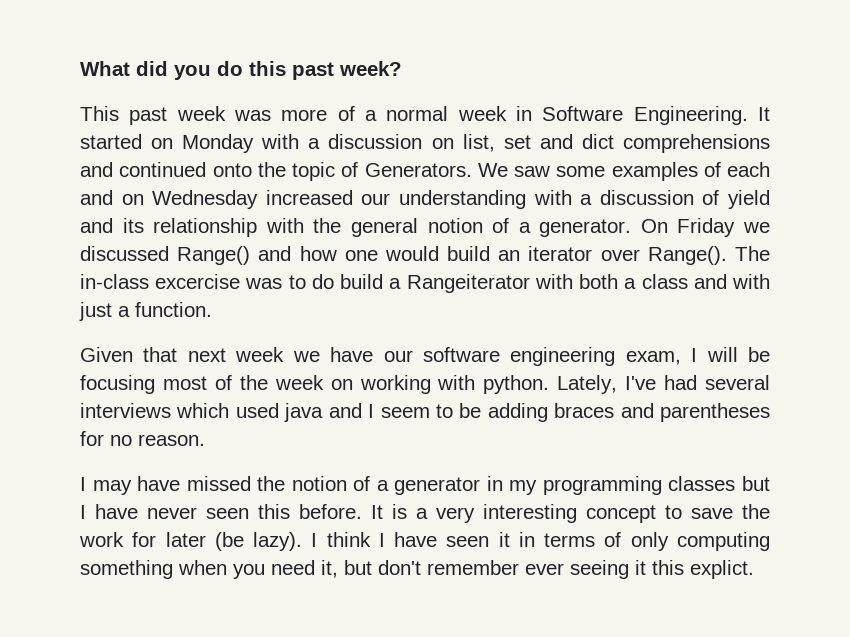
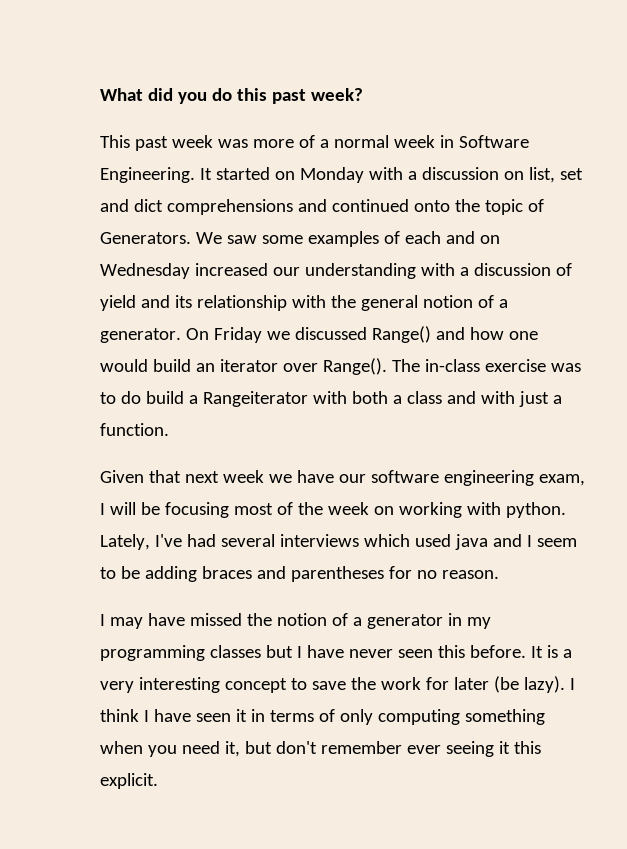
- The in-class excercise was to do build a Rangeiterator with both a class and with just a function.
+ The in-class exercise was to do build a Rangeiterator with both a class and with just a function.
- I think I have seen it in terms of only computing something when you need it, but don't remember ever seeing it this explict.
+ I think I have seen it in terms of only computing something when you need it, but don't remember ever seeing it this explicit.

